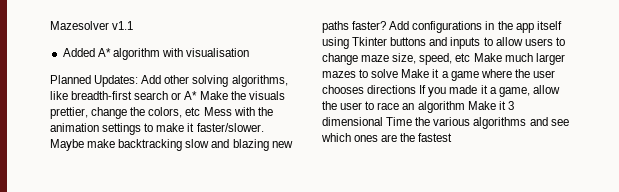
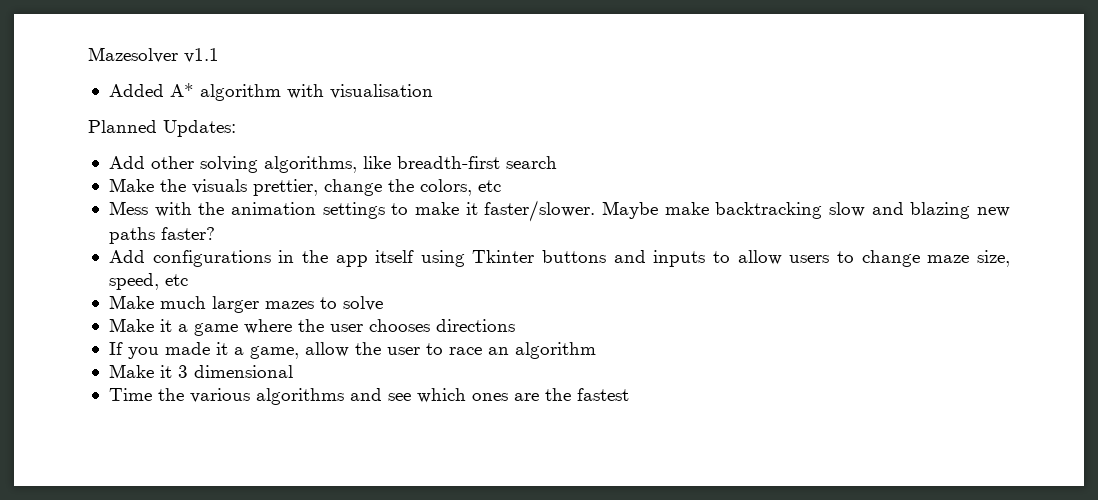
- Planned Updates: Add other solving algorithms, like breadth-first search or A* Make the visuals prettier, change the colors, etc Mess with the animation settings to make it faster/slower.
+ Planned Updates:
+ Add other solving algorithms, like breadth-first search
+ Make the visuals prettier, change the colors, etc
+ Mess with the animation settings to make it faster/slower.
- Maybe make backtracking slow and blazing new paths faster? Add configurations in the app itself using Tkinter buttons and inputs to allow users to change maze size, speed, etc Make much larger mazes to solve Make it a game where the user chooses directions If you made it a game, allow the user to race an algorithm Make it 3 dimensional Time the various algorithms and see which ones are the fastest
+ Maybe make backtracking slow and blazing new paths faster?
+ Add configurations in the app itself using Tkinter buttons and inputs to allow users to change maze size, speed, etc
+ Make much larger mazes to solve
+ Make it a game where the user chooses directions
+ If you made it a game, allow the user to race an algorithm
+ Make it 3 dimensional
+ Time the various algorithms and see which ones are the fastest

